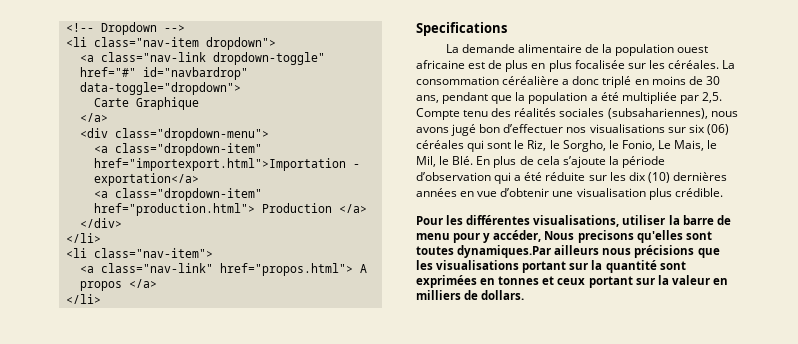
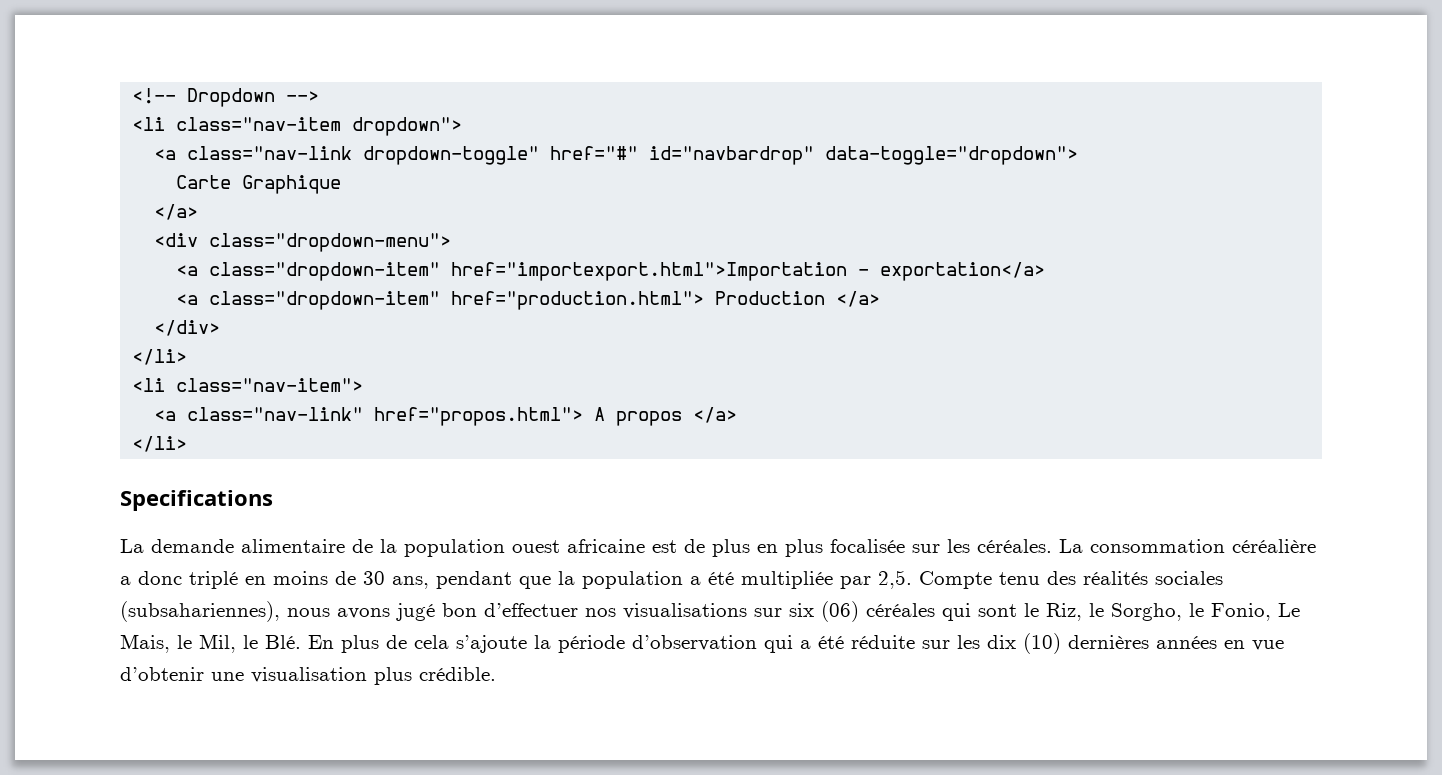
- Pour les différentes visualisations, utiliser la barre de menu pour y accéder, Nous precisons qu'elles sont toutes dynamiques.Par ailleurs nous précisions que les visualisations portant sur la quantité sont exprimées en tonnes et ceux portant sur la valeur en milliers de dollars.

